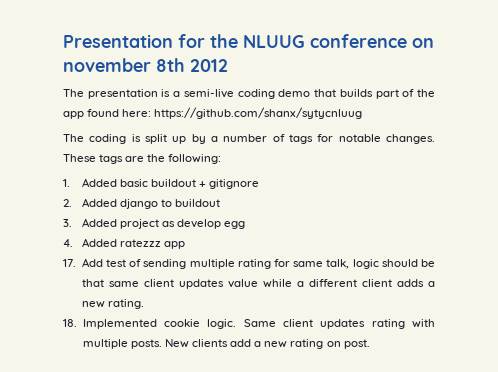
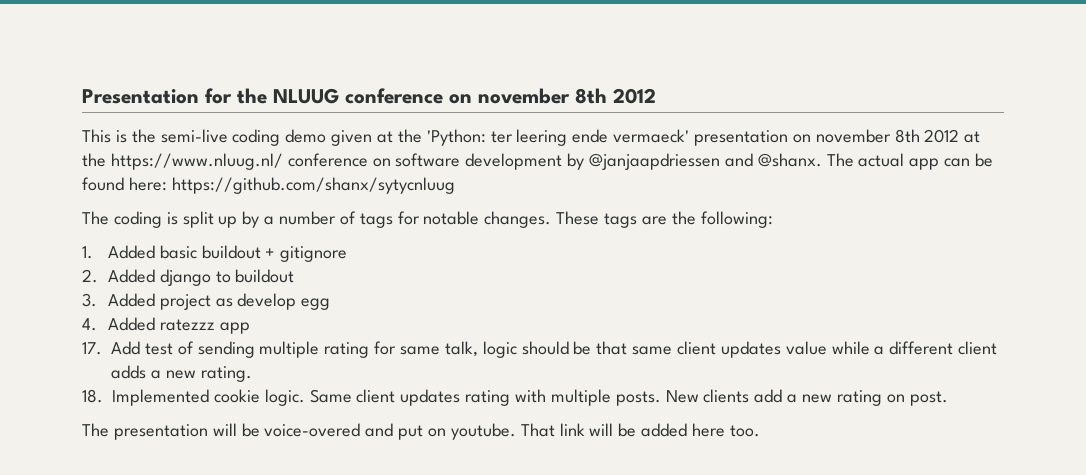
- The presentation is a semi-live coding demo that builds part of the app found here: https://github.com/shanx/sytycnluug
+ This is the semi-live coding demo given at the 'Python: ter leering ende vermaeck' presentation on november 8th 2012 at the https://www.nluug.nl/ conference on software development by @janjaapdriessen and @shanx. The actual app can be found here: https://github.com/shanx/sytycnluug
+ The presentation will be voice-overed and put on youtube. That link will be added here too.

